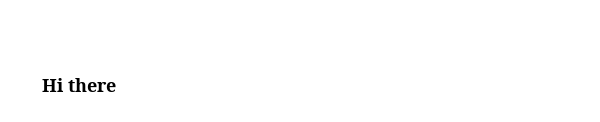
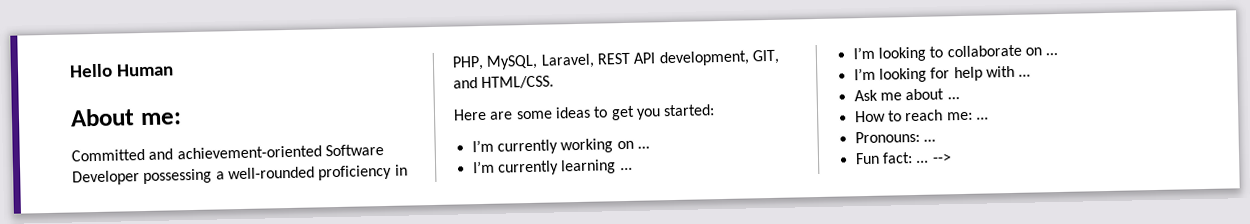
- Hi there
+ Hello Human
+ About me:
+ Committed and achievement-oriented Software Developer possessing a well-rounded proficiency in PHP, MySQL, Laravel, REST API development, GIT, and HTML/CSS.
+ Here are some ideas to get you started:
+ I’m currently working on ...
+ I’m currently learning ...
+ I’m looking to collaborate on ...
+ I’m looking for help with ...
+ Ask me about ...
+ How to reach me: ...
+ Pronouns: ...
+ Fun fact: ... -->

